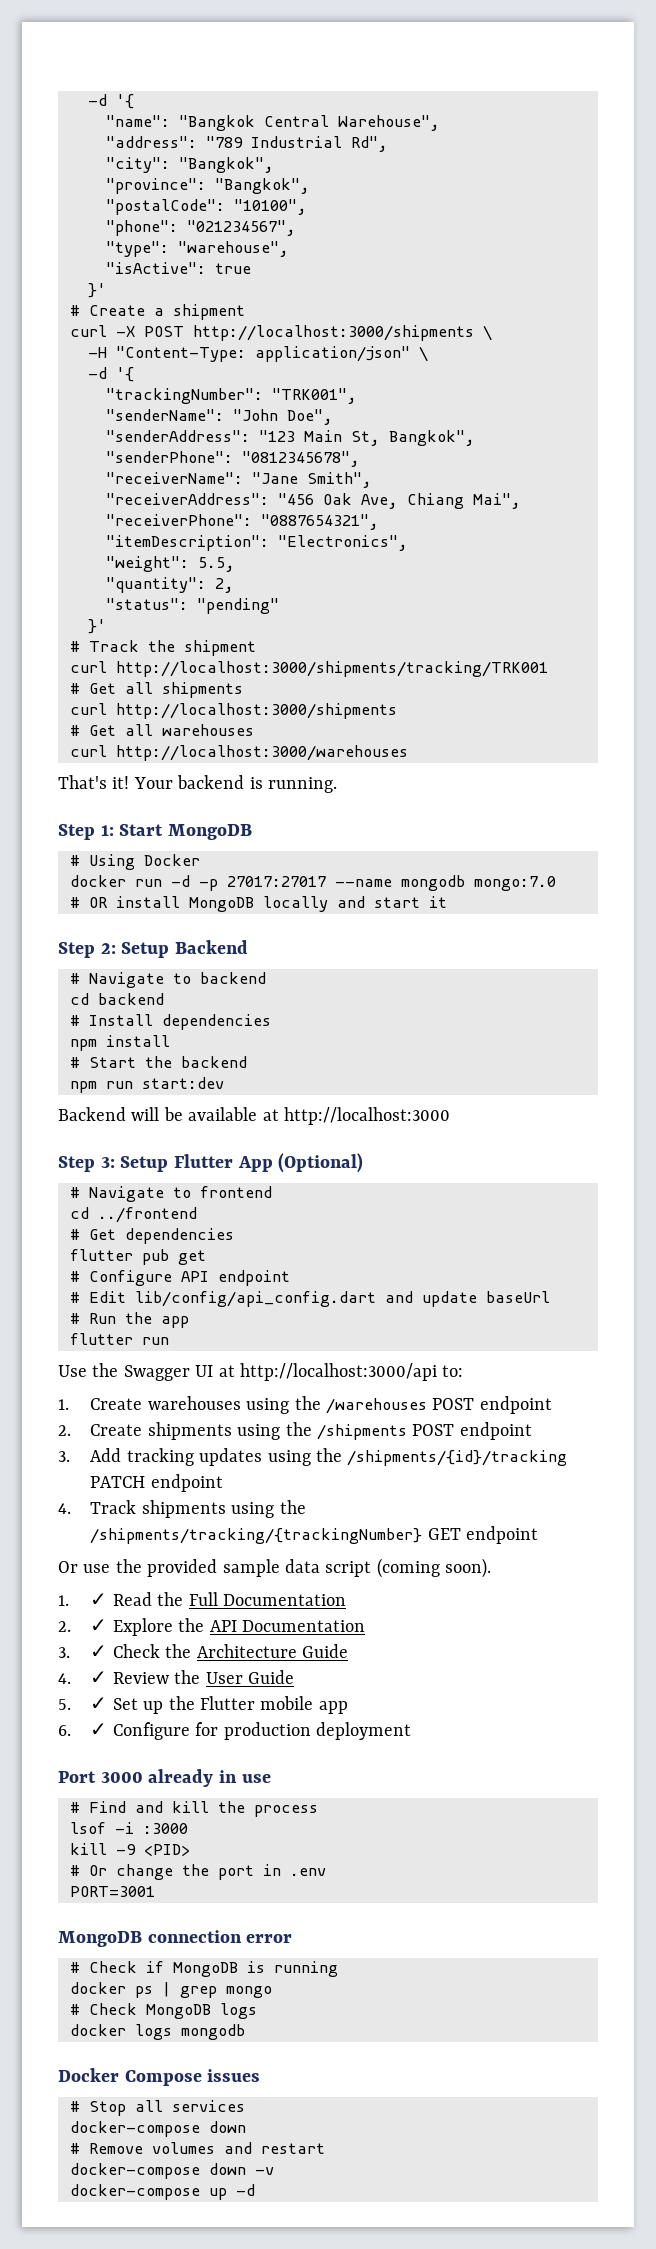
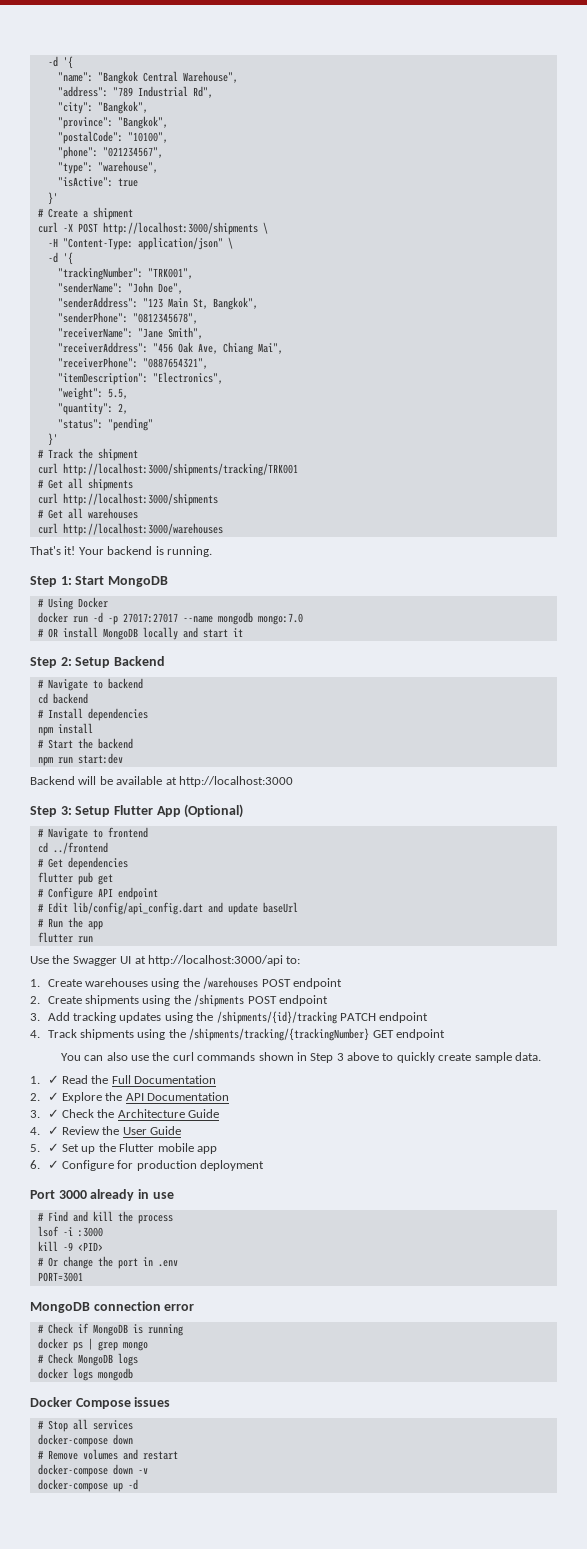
- Or use the provided sample data script (coming soon).
+ You can also use the curl commands shown in Step 3 above to quickly create sample data.

